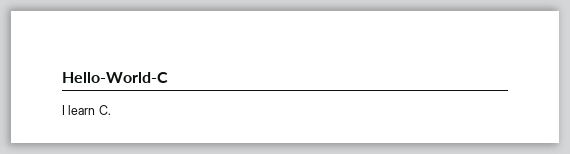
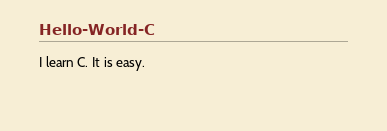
- I learn C.
+ I learn C. It is easy.

